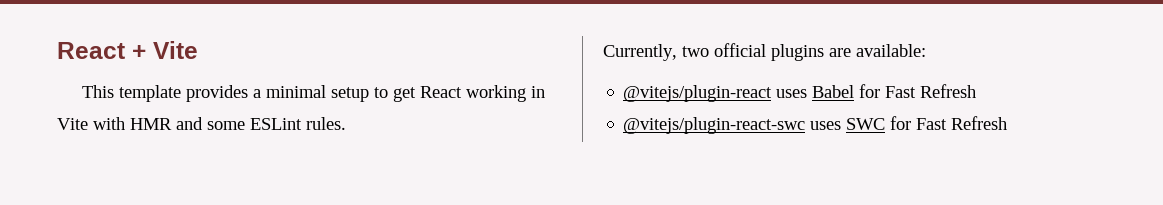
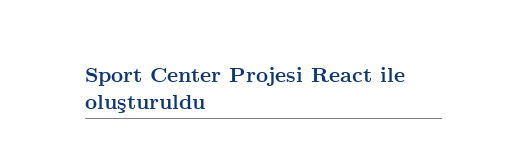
- React + Vite
- This template provides a minimal setup to get React working in Vite with HMR and some ESLint rules.
- Currently, two official plugins are available:
- @vitejs/plugin-react uses Babel for Fast Refresh
- @vitejs/plugin-react-swc uses SWC for Fast Refresh
+ Sport Center Projesi React ile oluşturuldu

